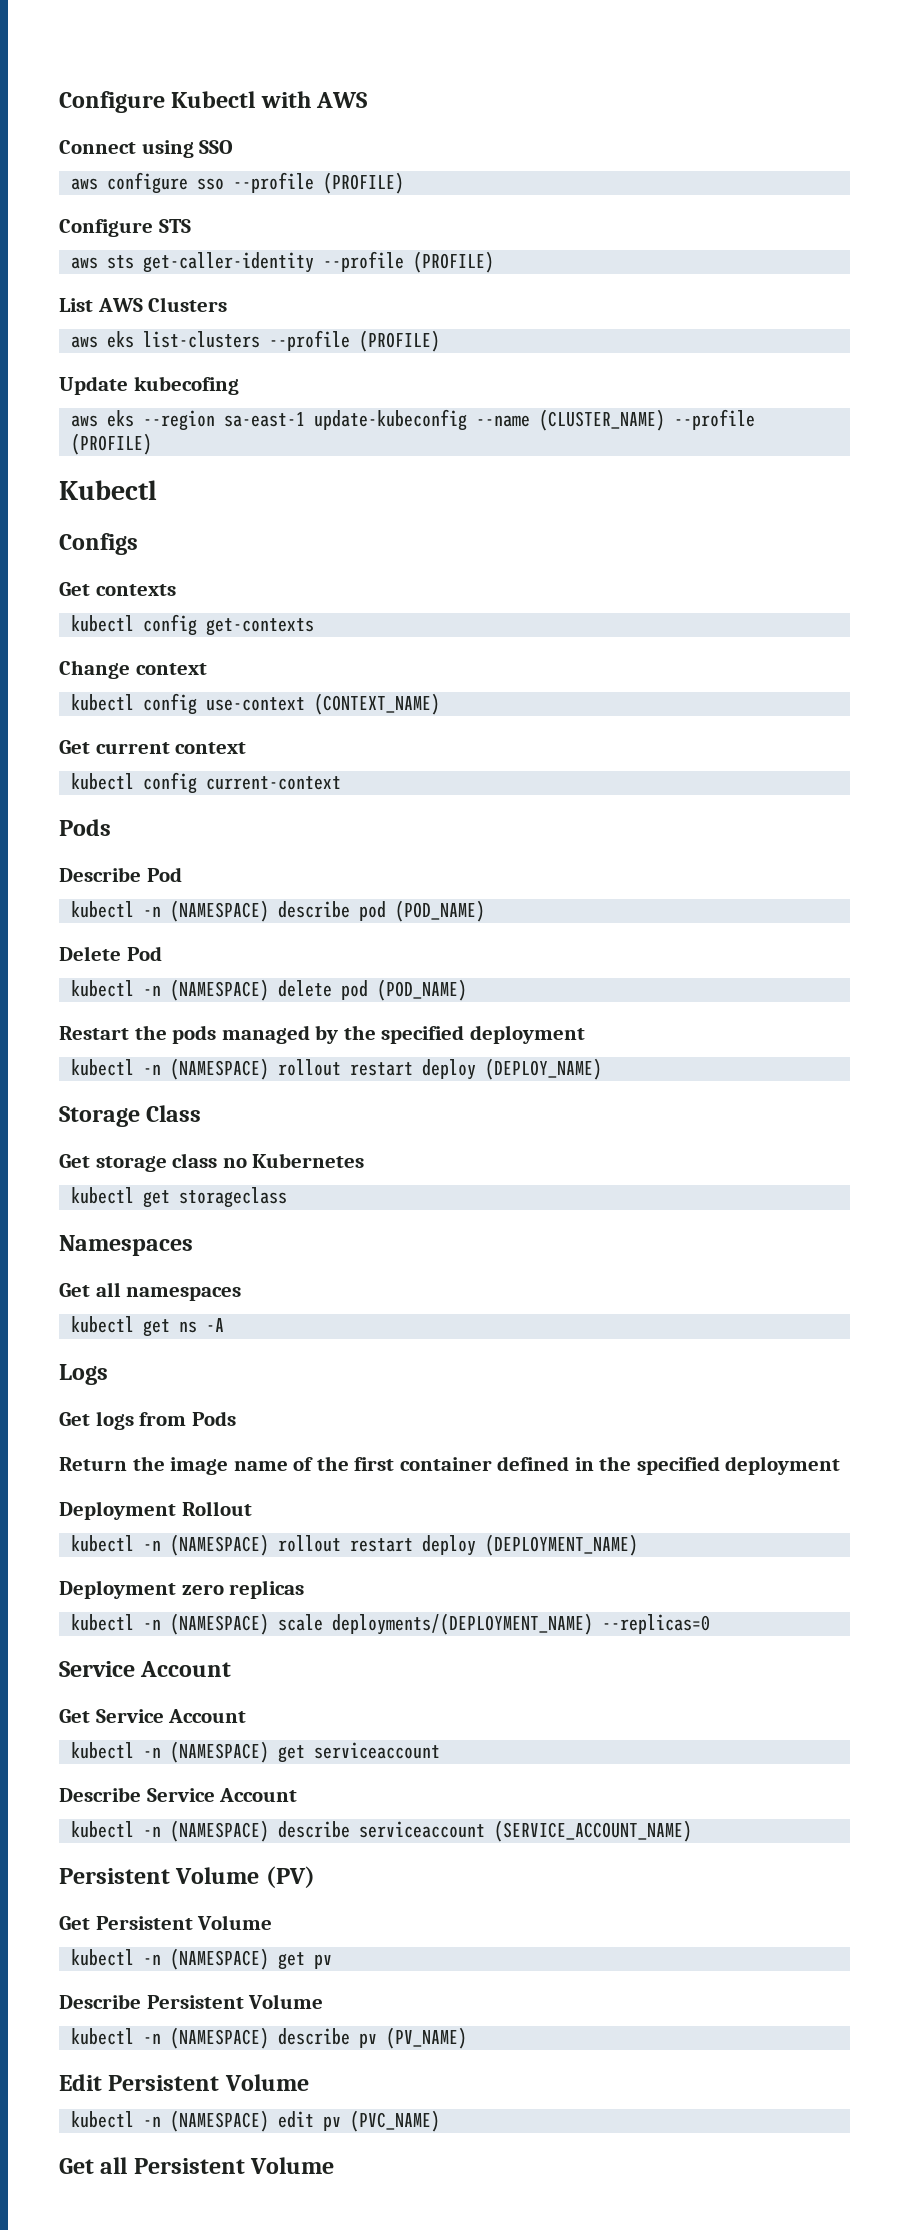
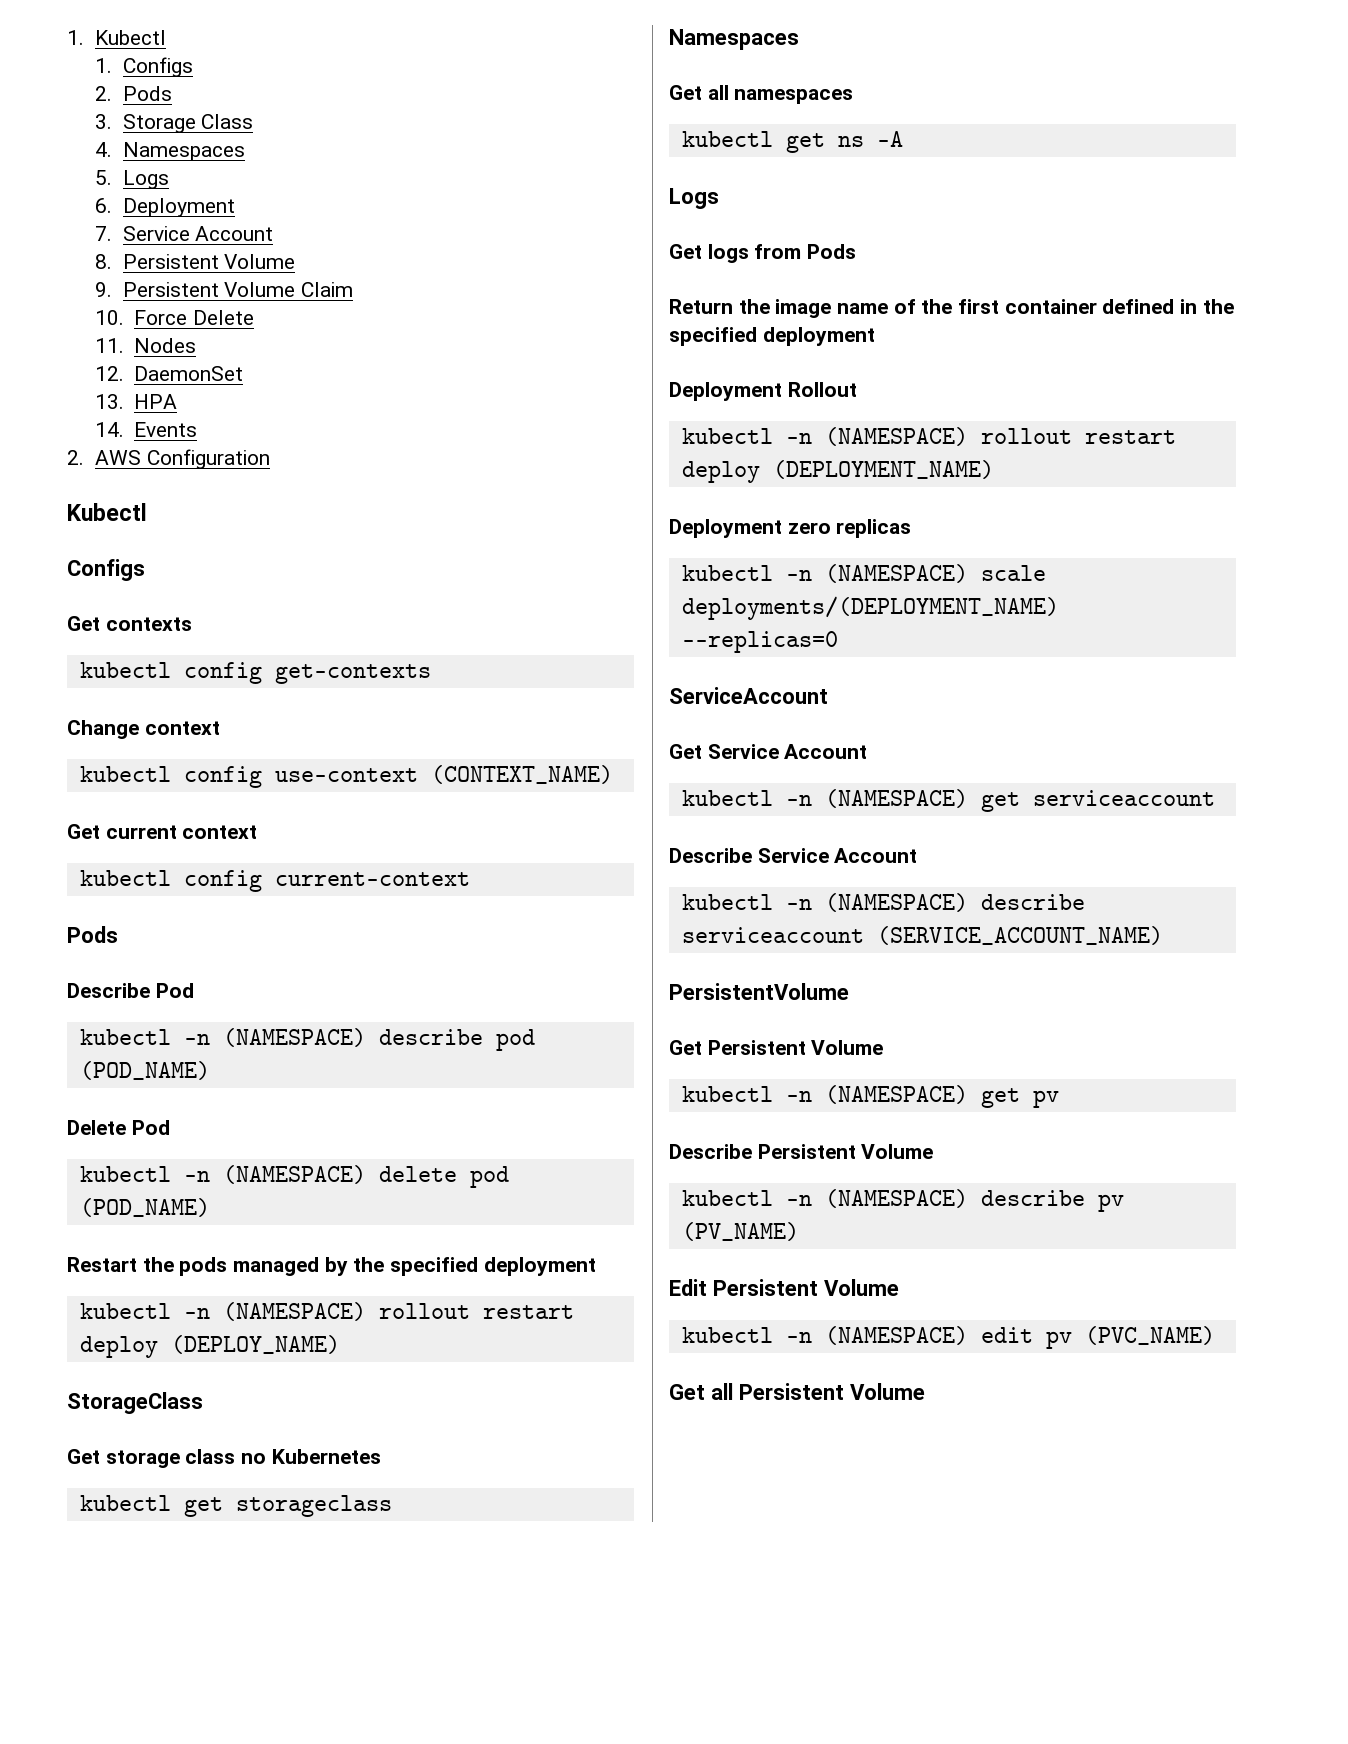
- Configure Kubectl with AWS
- Connect using SSO
- aws configure sso --profile (PROFILE)
- Configure STS
- aws sts get-caller-identity --profile (PROFILE)
- List AWS Clusters
- aws eks list-clusters --profile (PROFILE)
- Update kubecofing
- aws eks --region sa-east-1 update-kubeconfig --name (CLUSTER_NAME) --profile (PROFILE)
+ 1. Kubectl
+ 1. Configs
+ 2. Pods
+ 3. Storage Class
+ 4. Namespaces
+ 5. Logs
+ 6. Deployment
+ 7. Service Account
+ 8. Persistent Volume
+ 9. Persistent Volume Claim
+ 10. Force Delete
+ 11. Nodes
+ 12. DaemonSet
+ 13. HPA
+ 14. Events
+ 2. AWS Configuration
- Storage Class
+ StorageClass
  kubectl -n (NAMESPACE) scale deployments/(DEPLOYMENT_NAME) --replicas=0
- Service Account
+ ServiceAccount
- Persistent Volume (PV)
+ PersistentVolume

